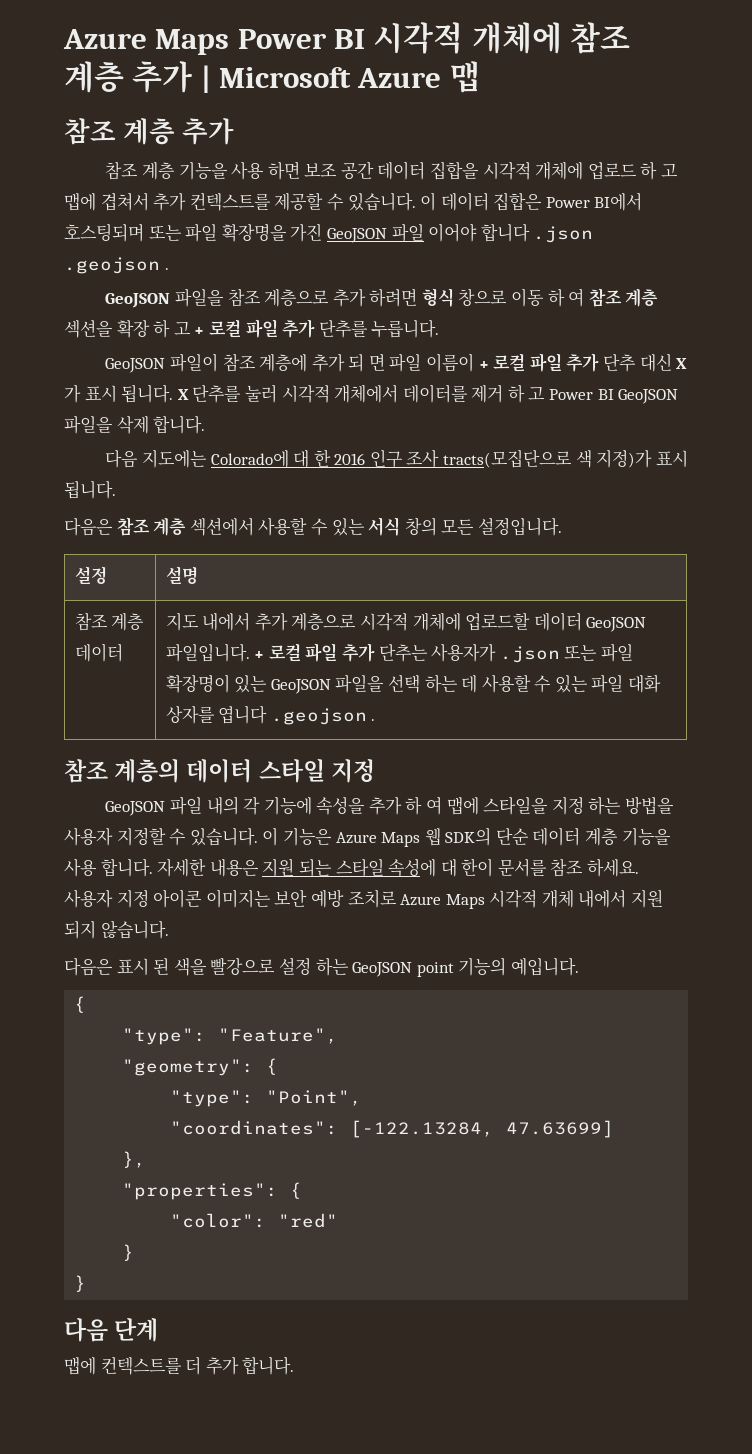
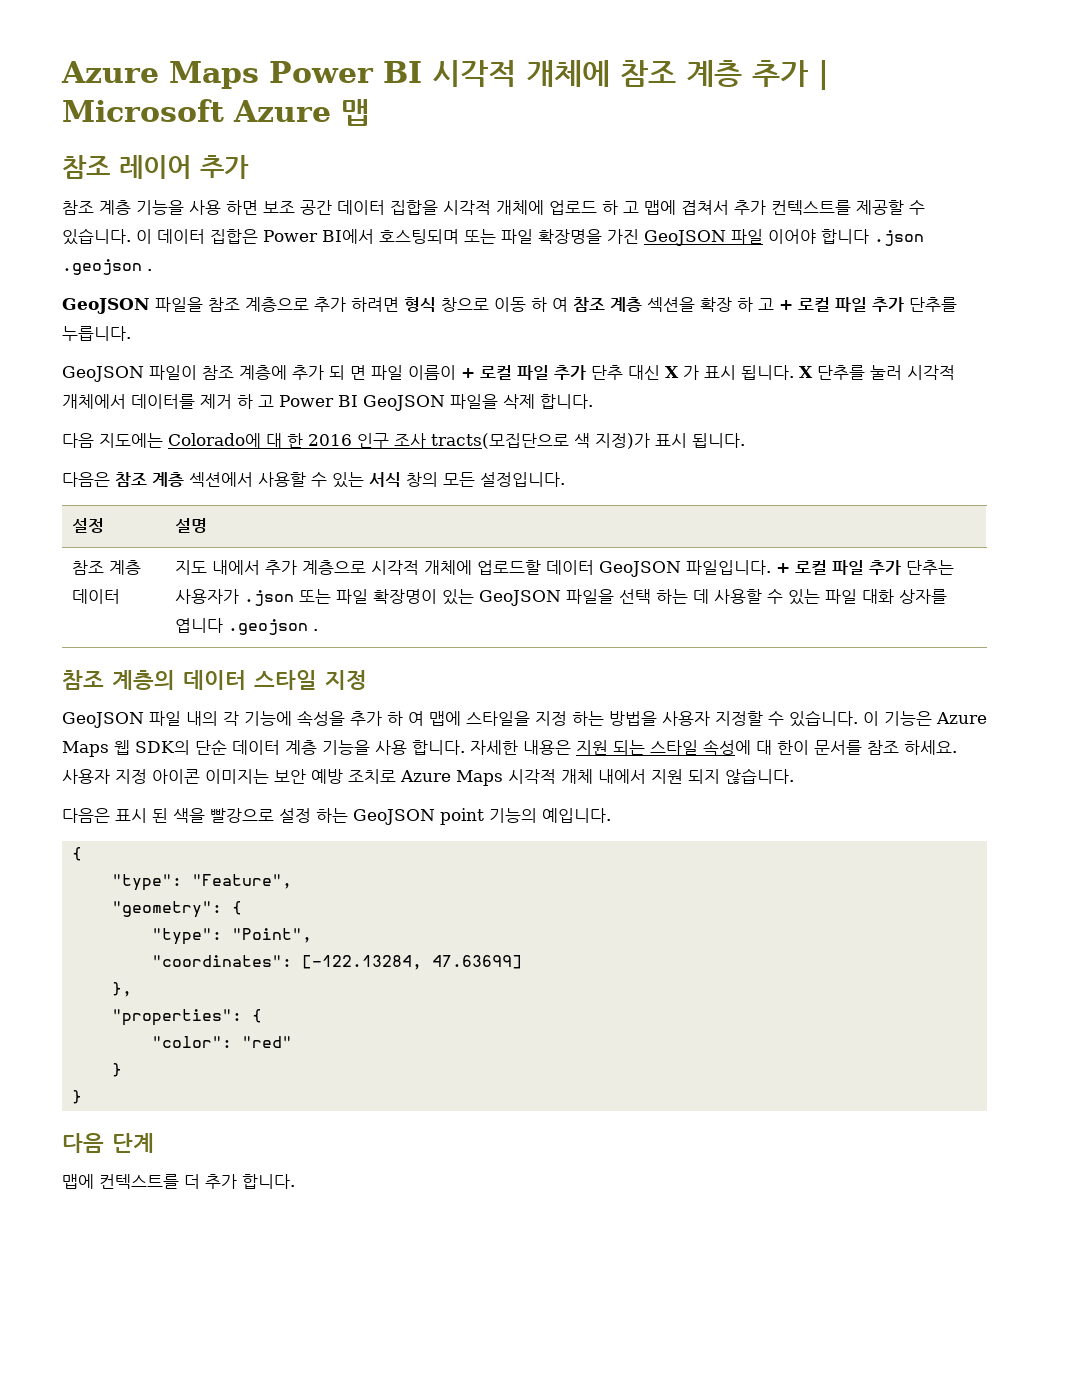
  Azure Maps Power BI 시각적 개체에 참조 계층 추가 | Microsoft Azure 맵
- 참조 계층 추가
+ 참조 레이어 추가

